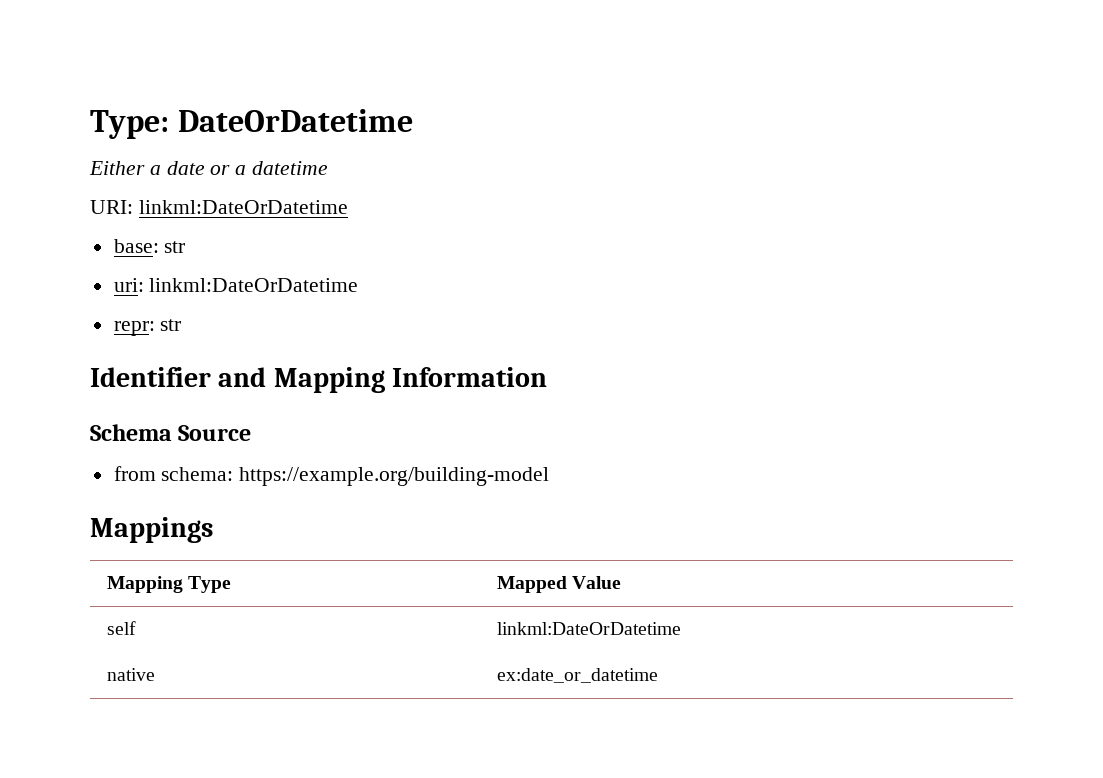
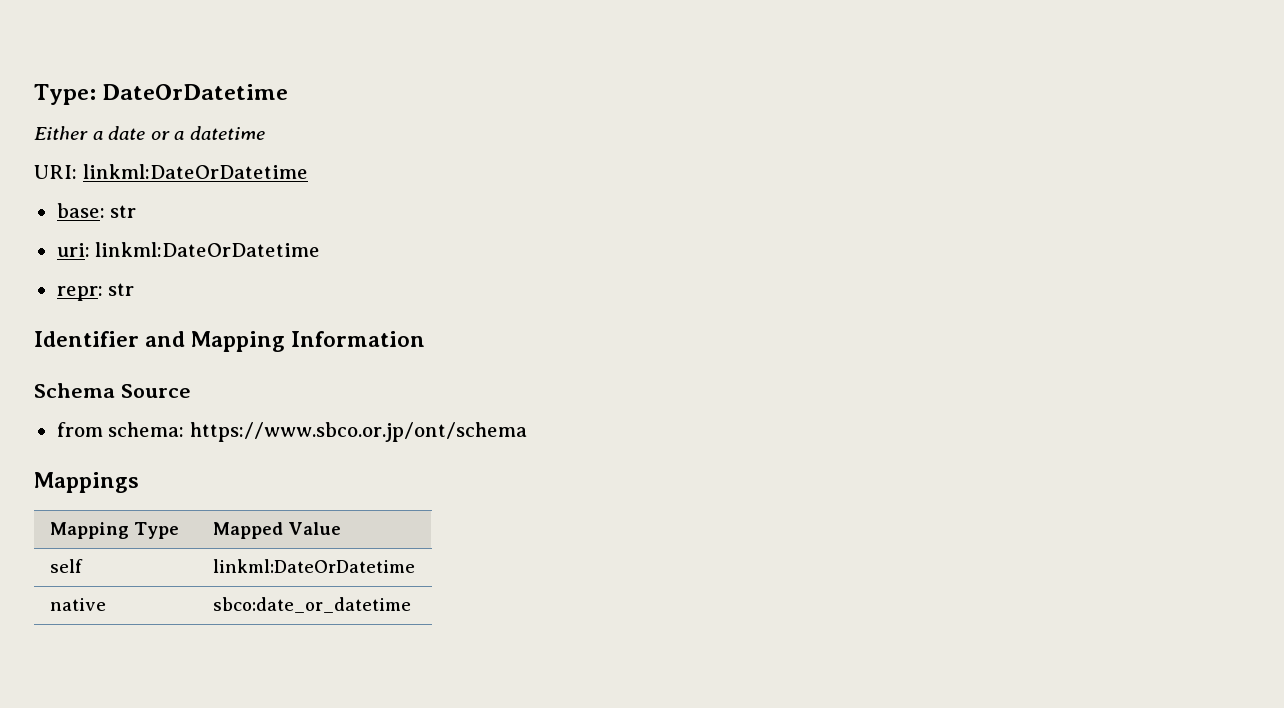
- from schema: https://example.org/building-model
+ from schema: https://www.sbco.or.jp/ont/schema
- native | ex:date_or_datetime
+ native | sbco:date_or_datetime

